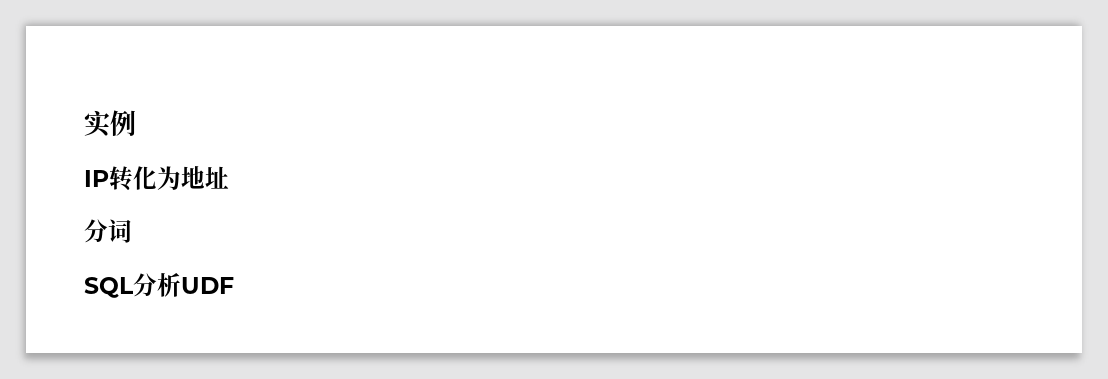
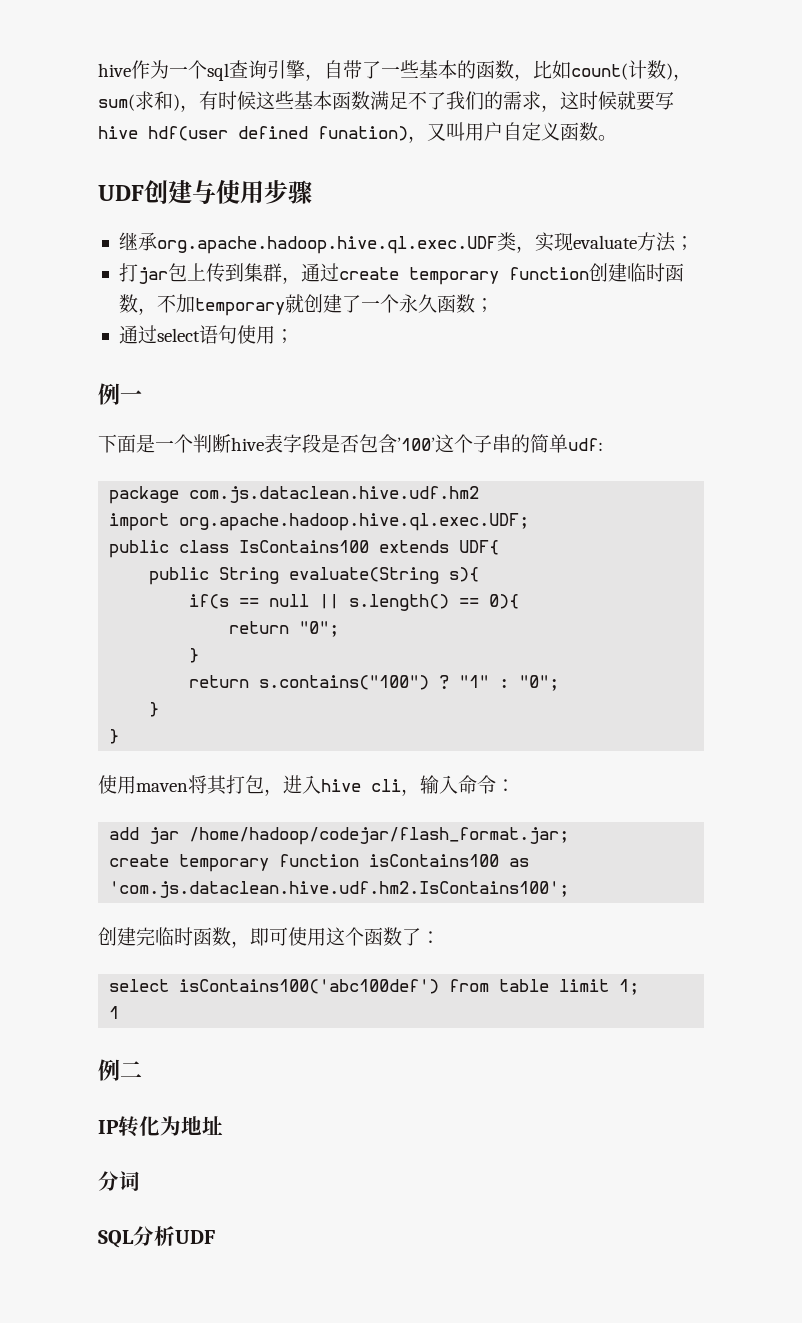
- 实例
+ hive作为一个sql查询引擎，自带了一些基本的函数，比如count(计数)，sum(求和)，有时候这些基本函数满足不了我们的需求，这时候就要写hive hdf(user defined funation)，又叫用户自定义函数。
+ UDF创建与使用步骤
+ 继承org.apache.hadoop.hive.ql.exec.UDF类，实现evaluate方法；
+ 打jar包上传到集群，通过create temporary function创建临时函数，不加temporary就创建了一个永久函数；
+ 通过select语句使用；
+ 例一
+ 下面是一个判断hive表字段是否包含’100’这个子串的简单udf:
+ package com.js.dataclean.hive.udf.hm2
+ import org.apache.hadoop.hive.ql.exec.UDF;
+ public class IsContains100 extends UDF{
+ public String evaluate(String s){
+ if(s == null || s.length() == 0){
+ return "0";
+ }
+ return s.contains("100") ? "1" : "0";
+ }
+ }
+ 使用maven将其打包，进入hive cli，输入命令：
+ add jar /home/hadoop/codejar/flash_format.jar;
+ create temporary function isContains100 as 'com.js.dataclean.hive.udf.hm2.IsContains100';
+ 创建完临时函数，即可使用这个函数了：
+ select isContains100('abc100def') from table limit 1;
+ 1
+ 例二

